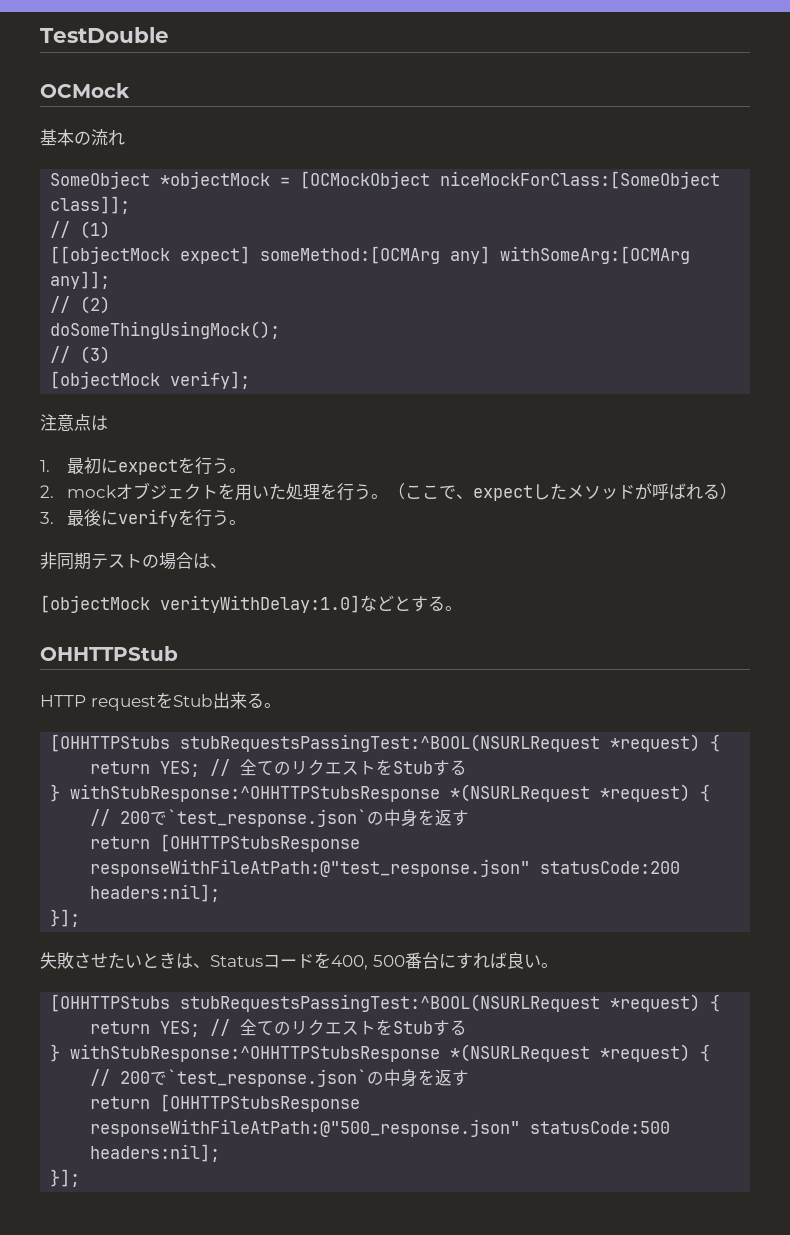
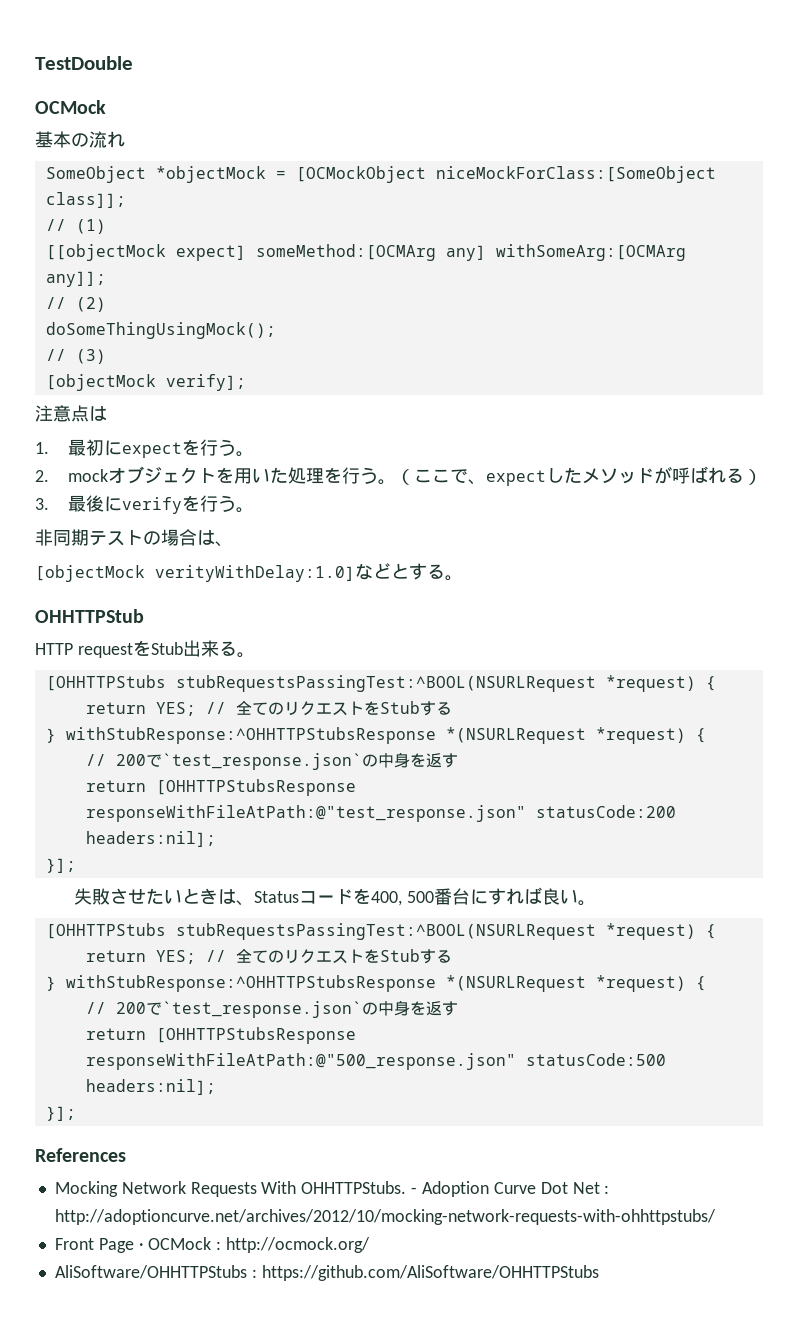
+ References
+ Mocking Network Requests With OHHTTPStubs. - Adoption Curve Dot Net : http://adoptioncurve.net/archives/2012/10/mocking-network-requests-with-ohhttpstubs/
+ Front Page · OCMock : http://ocmock.org/
+ AliSoftware/OHHTTPStubs : https://github.com/AliSoftware/OHHTTPStubs

